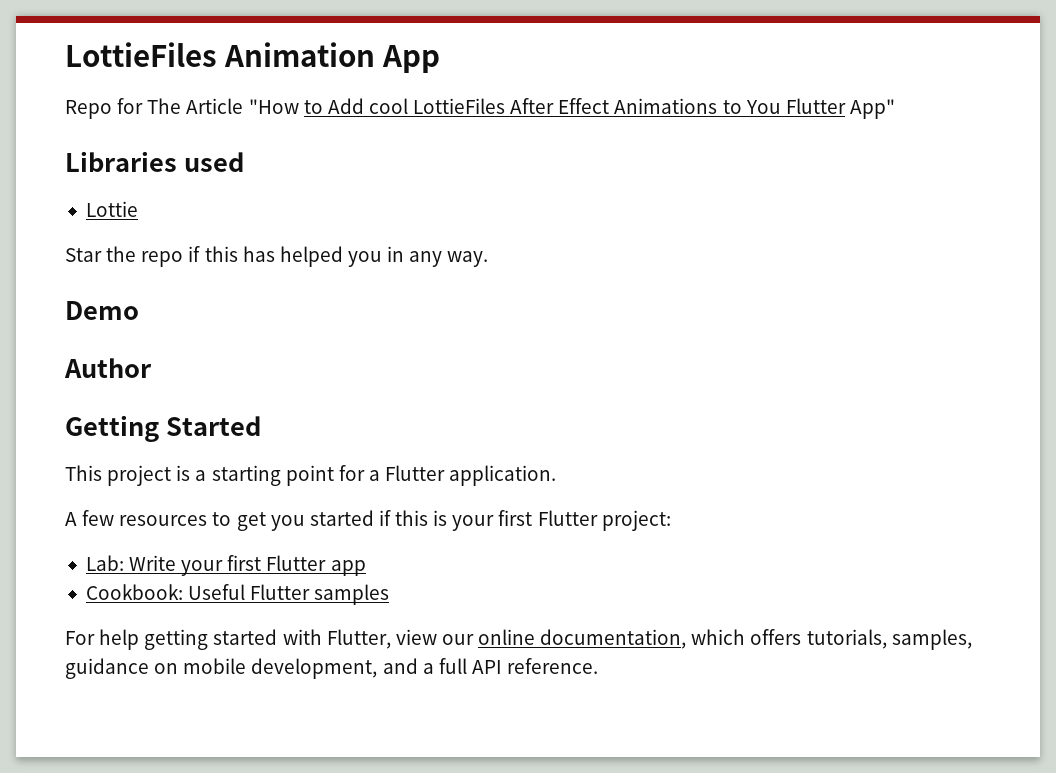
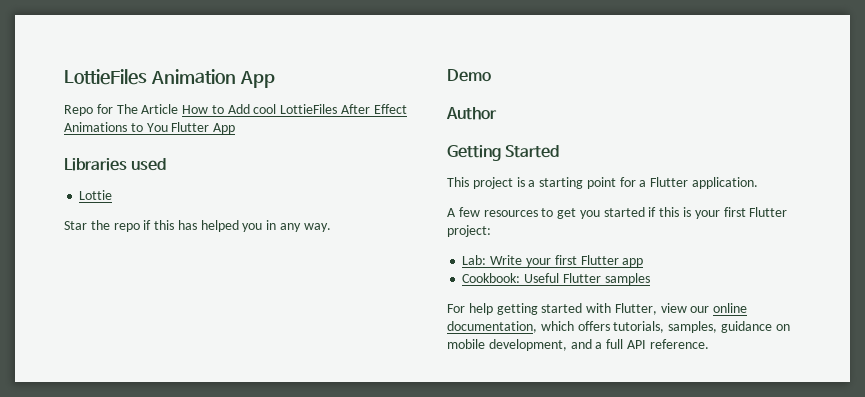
- Repo for The Article "How to Add cool LottieFiles After Effect Animations to You Flutter App"
+ Repo for The Article How to Add cool LottieFiles After Effect Animations to You Flutter App

